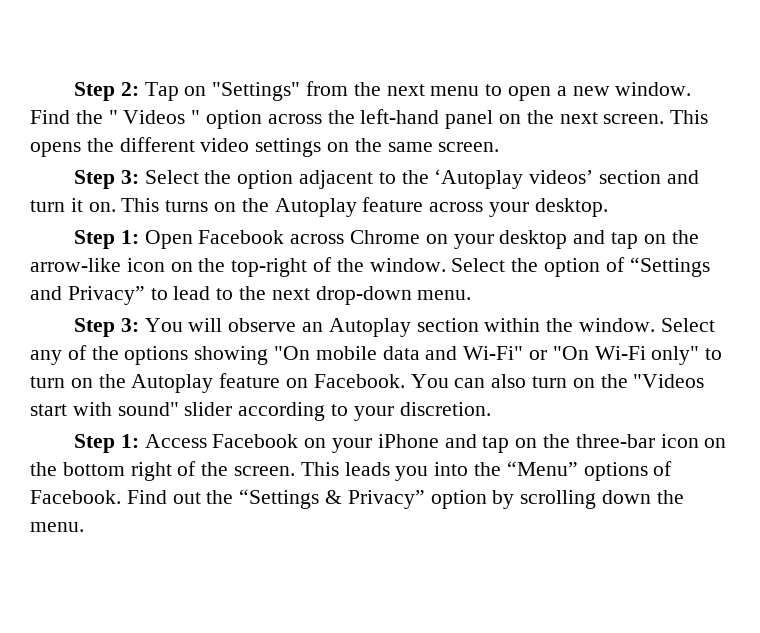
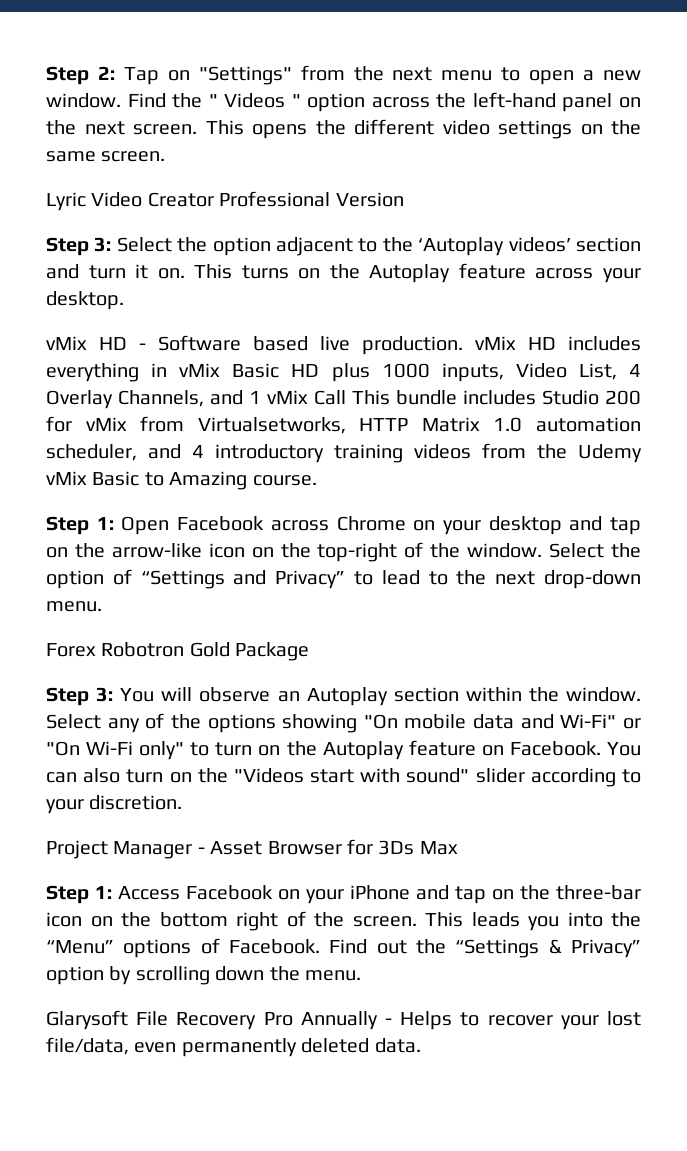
+ Lyric Video Creator Professional Version
+ vMix HD - Software based live production. vMix HD includes everything in vMix Basic HD plus 1000 inputs, Video List, 4 Overlay Channels, and 1 vMix Call This bundle includes Studio 200 for vMix from Virtualsetworks, HTTP Matrix 1.0 automation scheduler, and 4 introductory training videos from the Udemy vMix Basic to Amazing course.
+ Forex Robotron Gold Package
+ Project Manager - Asset Browser for 3Ds Max
+ Glarysoft File Recovery Pro Annually - Helps to recover your lost file/data, even permanently deleted data.

